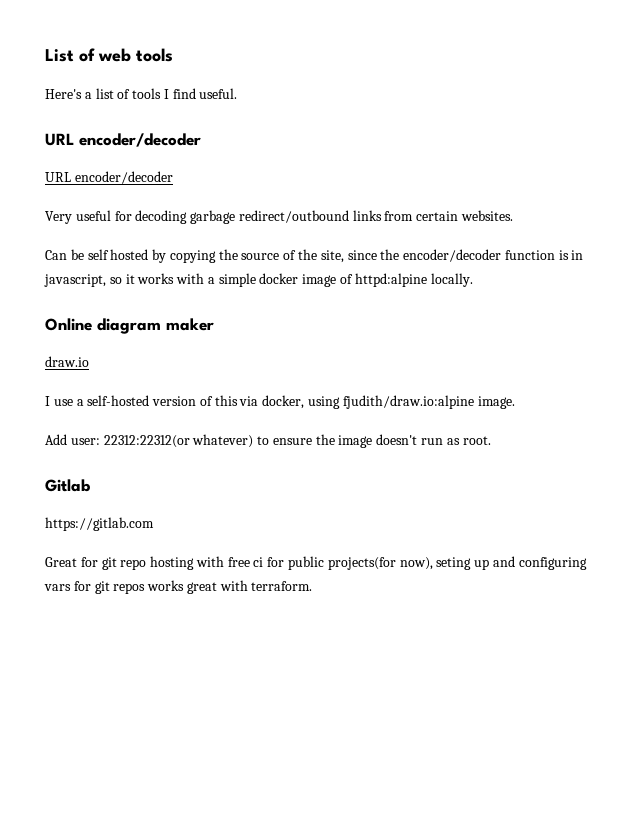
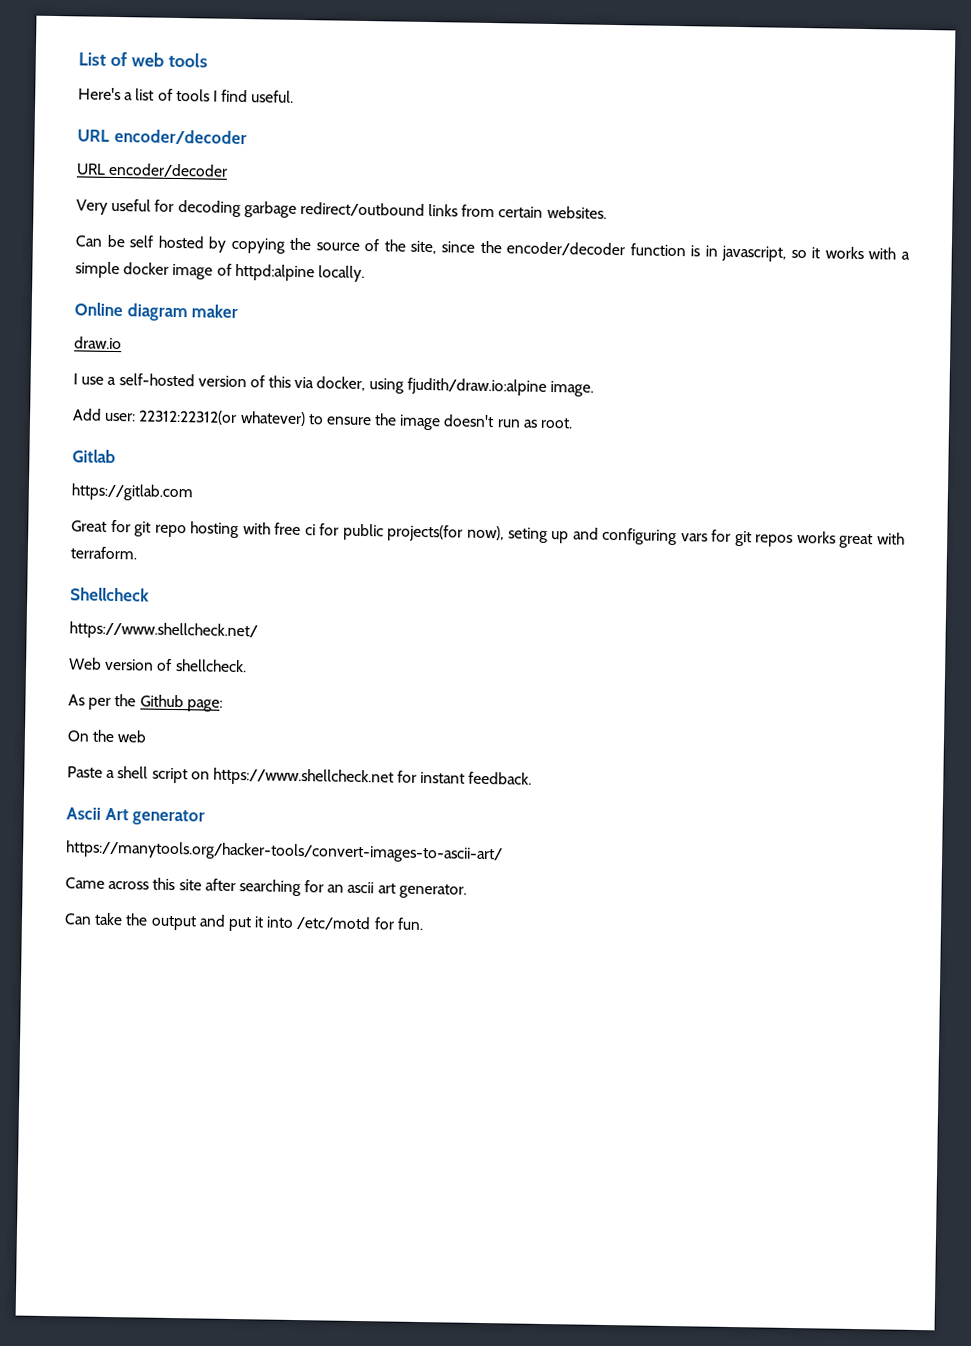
+ Shellcheck
+ https://www.shellcheck.net/
+ Web version of shellcheck.
+ As per the Github page:
+ On the web
+ Paste a shell script on https://www.shellcheck.net for instant feedback.
+ Ascii Art generator
+ https://manytools.org/hacker-tools/convert-images-to-ascii-art/
+ Came across this site after searching for an ascii art generator.
+ Can take the output and put it into /etc/motd for fun.

